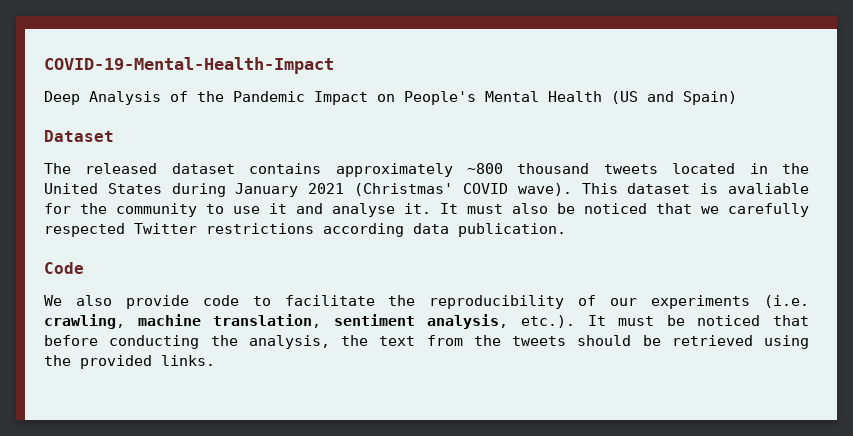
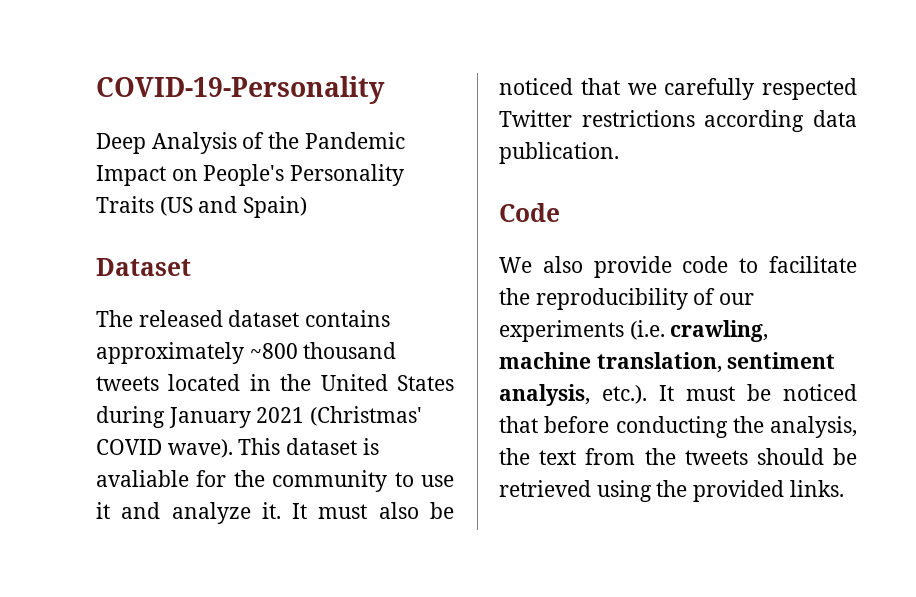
- COVID-19-Mental-Health-Impact
+ COVID-19-Personality
- Deep Analysis of the Pandemic Impact on People's Mental Health (US and Spain)
+ Deep Analysis of the Pandemic Impact on People's Personality Traits (US and Spain)
- This dataset is avaliable for the community to use it and analyse it.
+ This dataset is avaliable for the community to use it and analyze it.

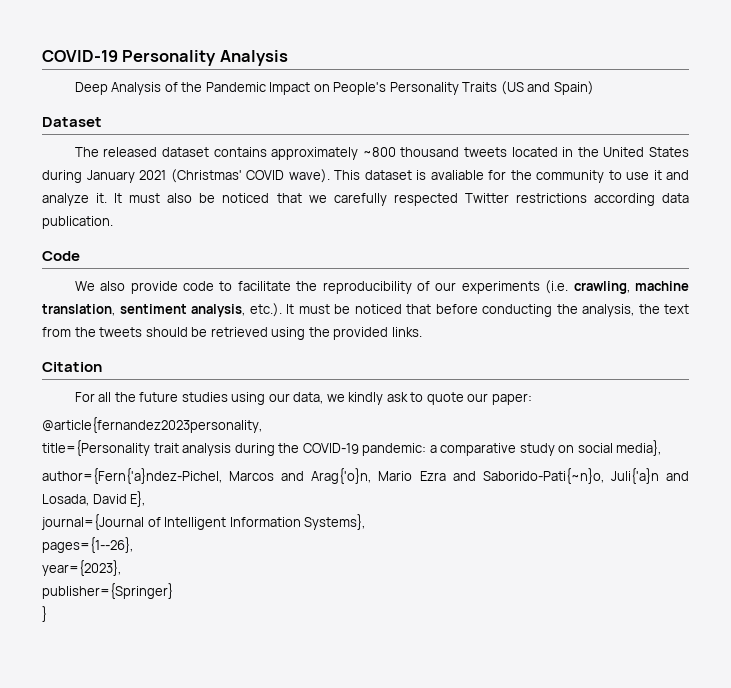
- COVID-19-Personality
+ COVID-19 Personality Analysis
+ Citation
+ For all the future studies using our data, we kindly ask to quote our paper:
+ @article{fernandez2023personality,
+ title={Personality trait analysis during the COVID-19 pandemic: a comparative study on social media},
+ author={Fern{'a}ndez-Pichel, Marcos and Arag{'o}n, Mario Ezra and Saborido-Pati{~n}o, Juli{'a}n and Losada, David E},
+ journal={Journal of Intelligent Information Systems},
+ pages={1--26},
+ year={2023},
+ publisher={Springer}
+ }

